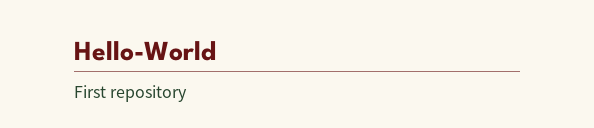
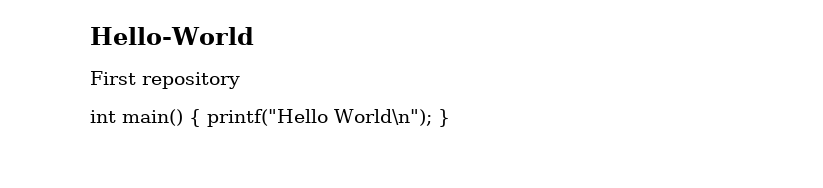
+ int main() { printf("Hello World\n"); }

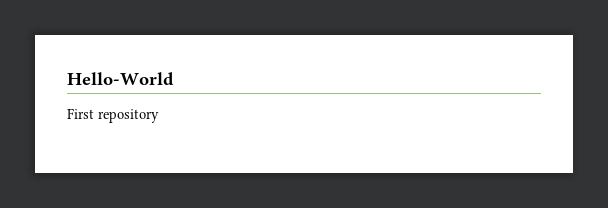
- int main() { printf("Hello World\n"); }

